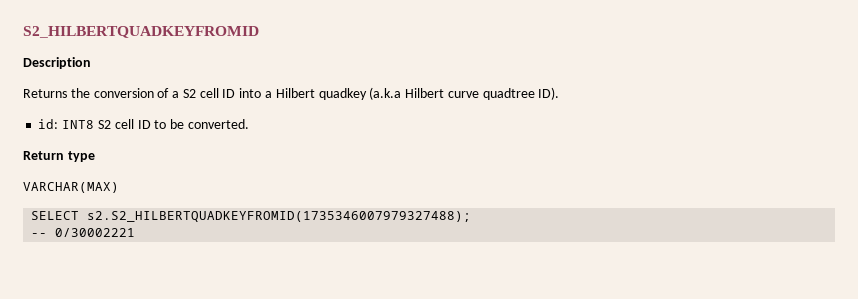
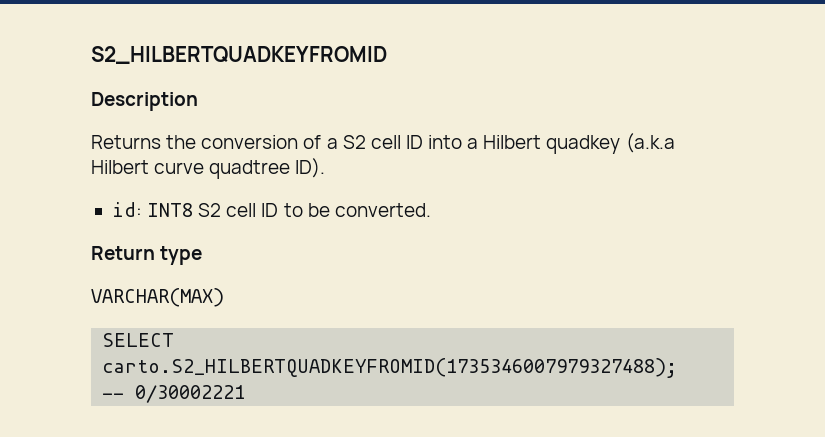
- SELECT s2.S2_HILBERTQUADKEYFROMID(1735346007979327488);
+ SELECT carto.S2_HILBERTQUADKEYFROMID(1735346007979327488);

